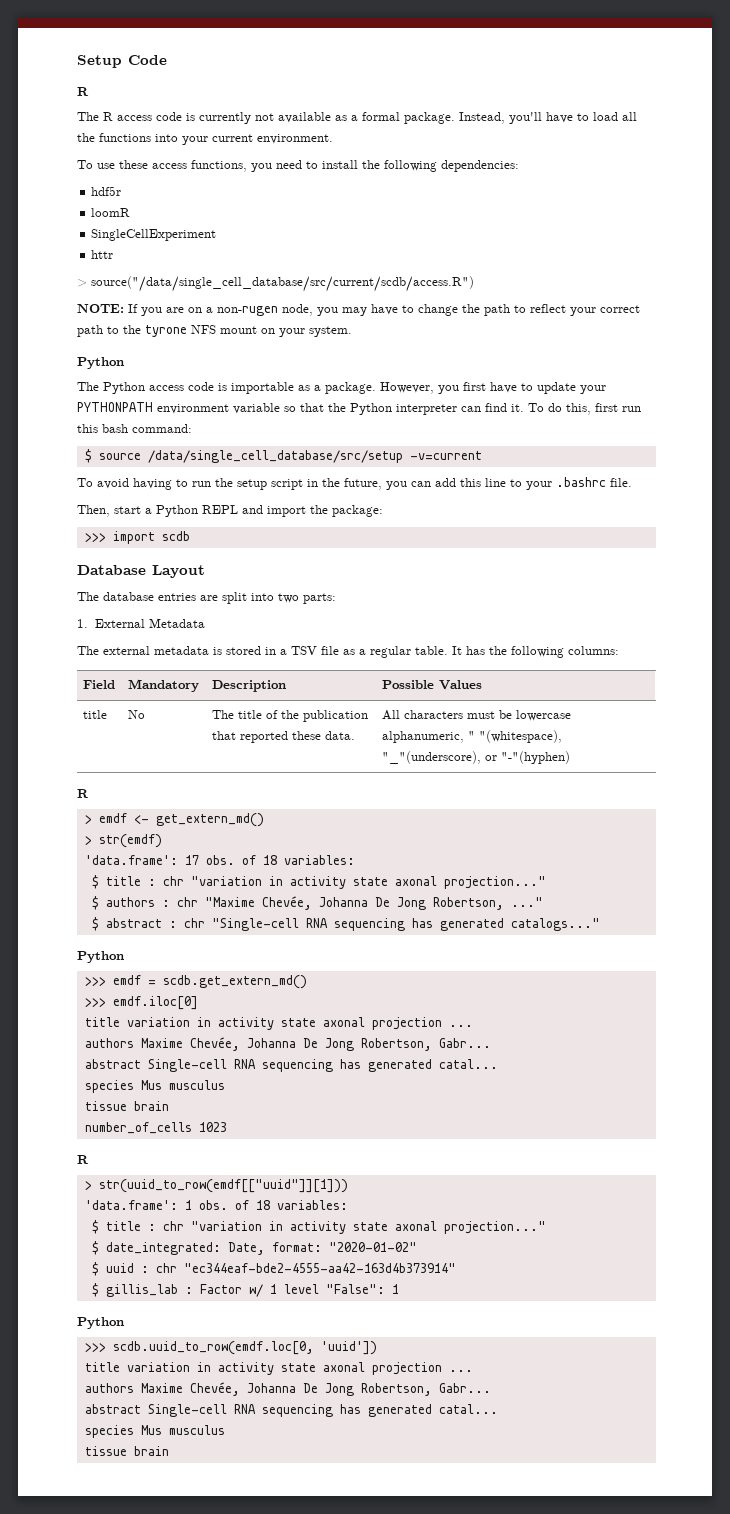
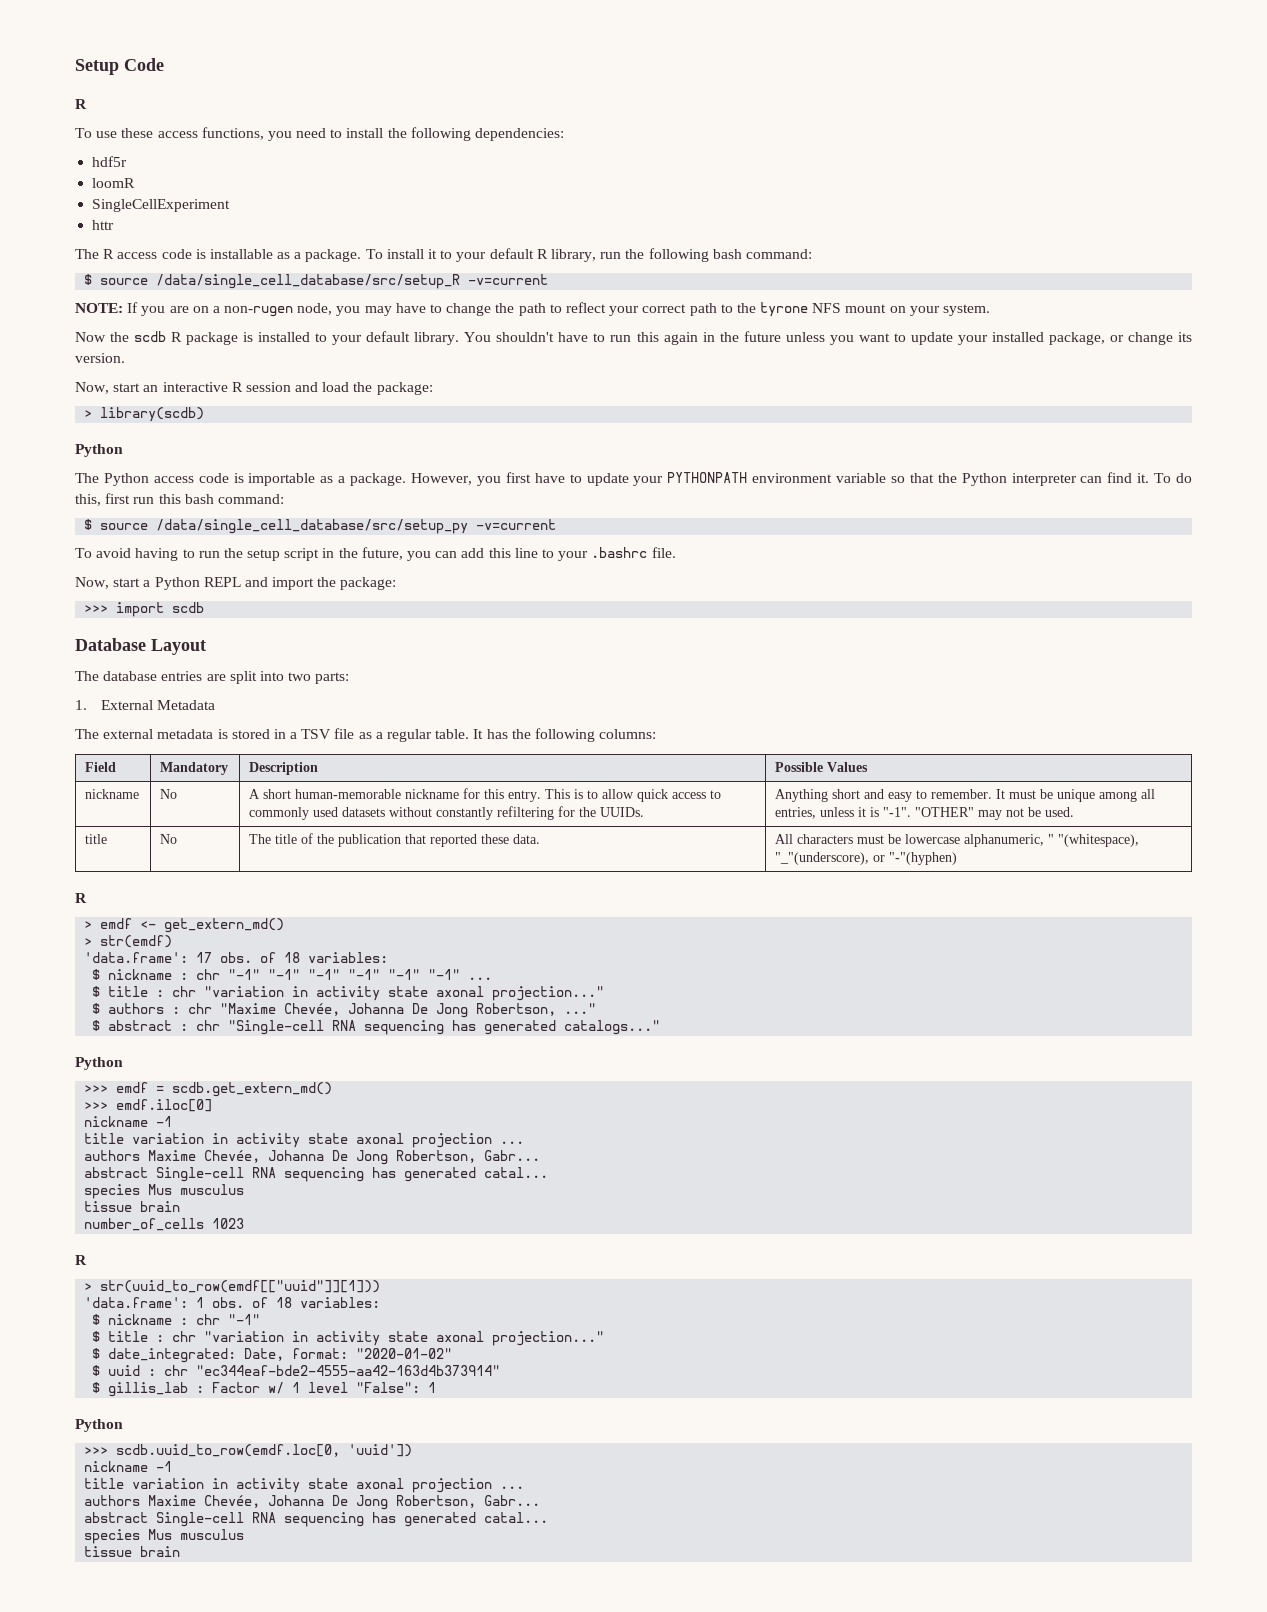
- The R access code is currently not available as a formal package. Instead, you'll have to load all the functions into your current environment.
- > source("/data/single_cell_database/src/current/scdb/access.R")
+ The R access code is installable as a package. To install it to your default R library, run the following bash command:
+ $ source /data/single_cell_database/src/setup_R -v=current
+ Now the scdb R package is installed to your default library. You shouldn't have to run this again in the future unless you want to update your installed package, or change its version.
+ Now, start an interactive R session and load the package:
+ > library(scdb)
- $ source /data/single_cell_database/src/setup -v=current
+ $ source /data/single_cell_database/src/setup_py -v=current
- Then, start a Python REPL and import the package:
+ Now, start a Python REPL and import the package:
+ nickname | No | A short human-memorable nickname for this entry. This is to allow quick access to commonly used datasets without constantly refiltering for the UUIDs. | Anything short and easy to remember. It must be unique among all entries, unless it is "-1". "OTHER" may not be used.
+ $ nickname : chr "-1" "-1" "-1" "-1" "-1" "-1" ...
  >>> emdf.iloc[0]
+ nickname -1
  'data.frame': 1 obs. of 18 variables:
+ $ nickname : chr "-1"
  >>> scdb.uuid_to_row(emdf.loc[0, 'uuid'])
+ nickname -1

